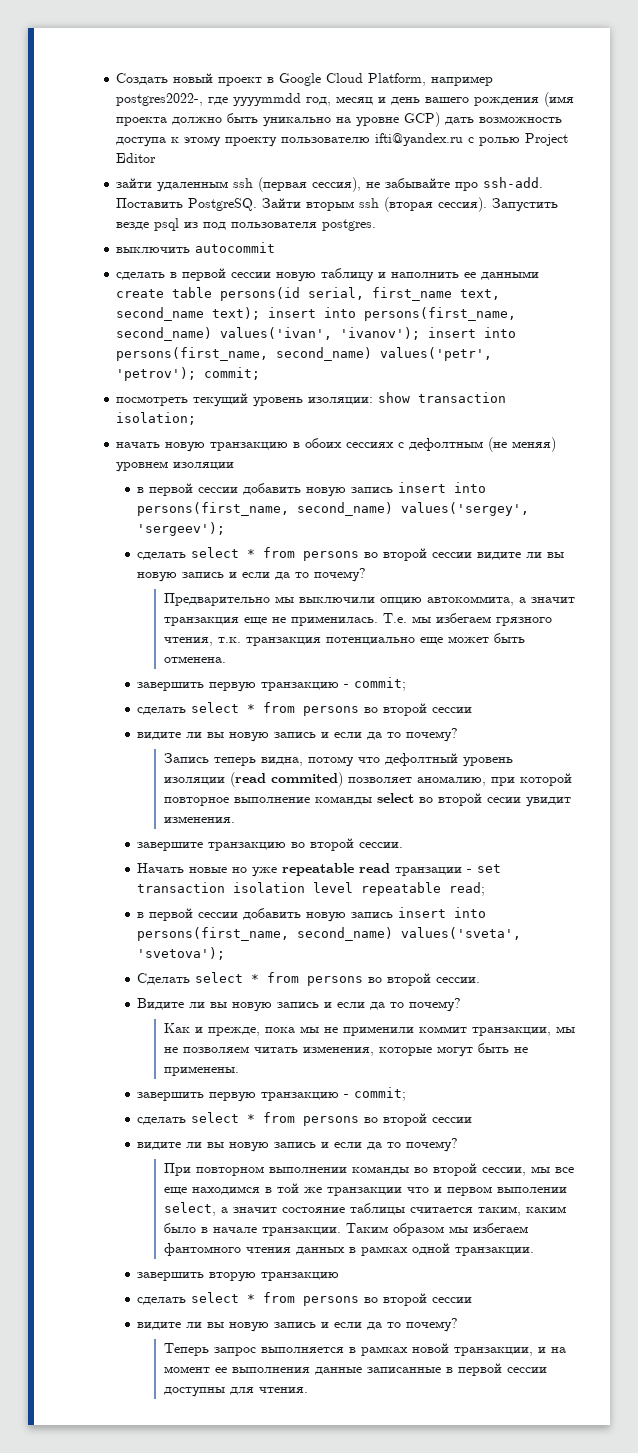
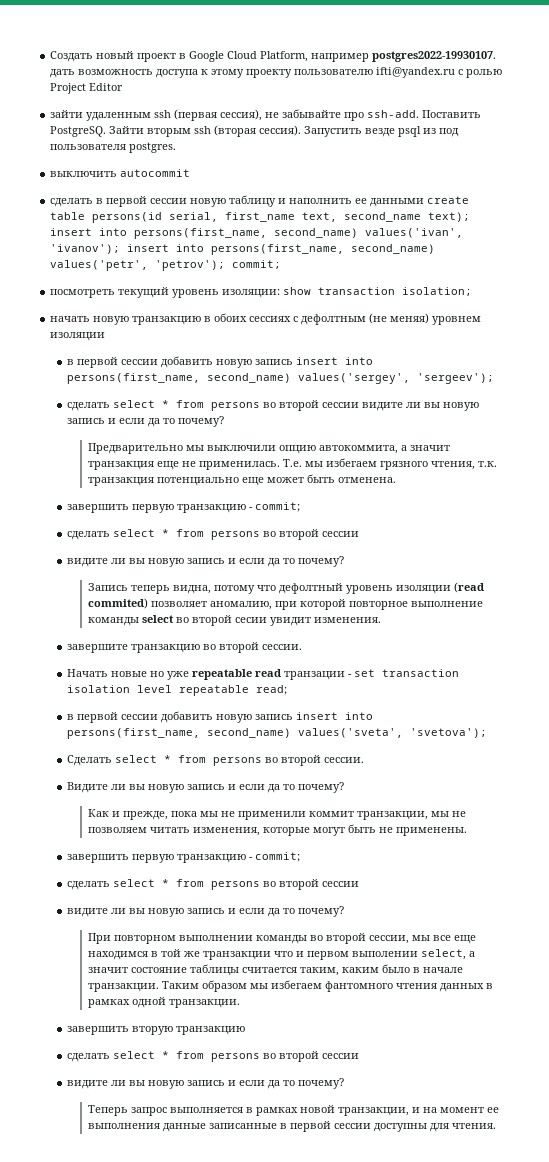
- Создать новый проект в Google Cloud Platform, например postgres2022-, где yyyymmdd год, месяц и день вашего рождения (имя проекта должно быть уникально на уровне GCP) дать возможность доступа к этому проекту пользователю ifti@yandex.ru с ролью Project Editor
+ Создать новый проект в Google Cloud Platform, например postgres2022-19930107. дать возможность доступа к этому проекту пользователю ifti@yandex.ru с ролью Project Editor

